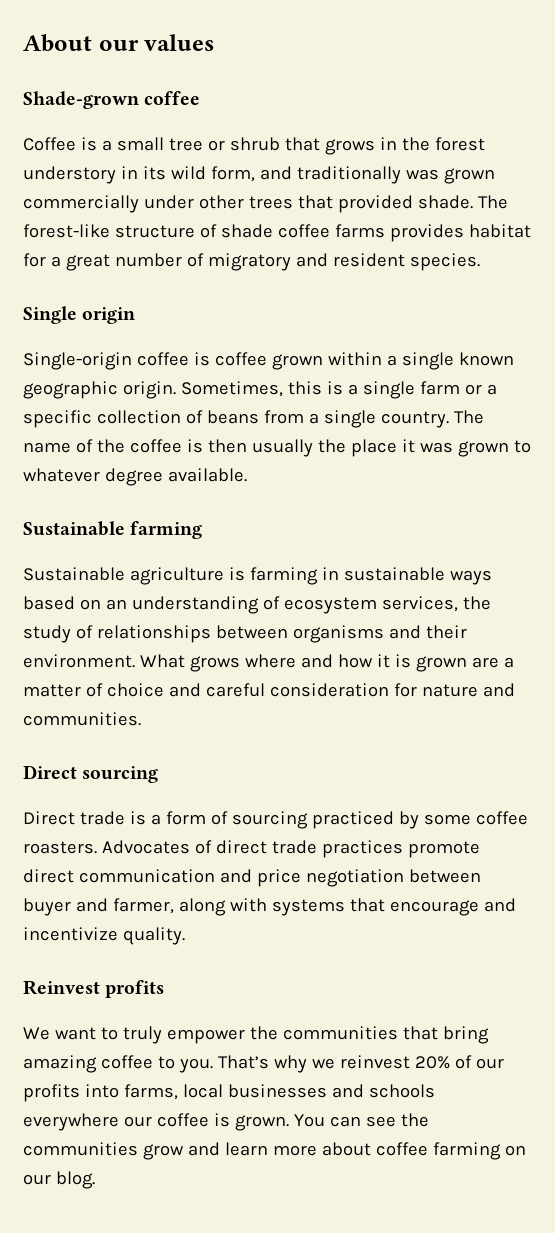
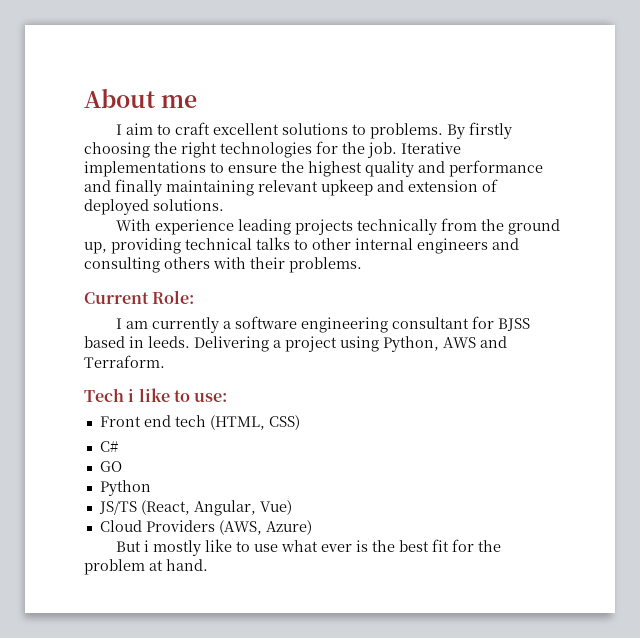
- About our values
- Shade-grown coffee
- Coffee is a small tree or shrub that grows in the forest understory in its wild form, and traditionally was grown commercially under other trees that provided shade. The forest-like structure of shade coffee farms provides habitat for a great number of migratory and resident species.
- Single origin
- Single-origin coffee is coffee grown within a single known geographic origin. Sometimes, this is a single farm or a specific collection of beans from a single country. The name of the coffee is then usually the place it was grown to whatever degree available.
- Sustainable farming
- Sustainable agriculture is farming in sustainable ways based on an understanding of ecosystem services, the study of relationships between organisms and their environment. What grows where and how it is grown are a matter of choice and careful consideration for nature and communities.
- Direct sourcing
- Direct trade is a form of sourcing practiced by some coffee roasters. Advocates of direct trade practices promote direct communication and price negotiation between buyer and farmer, along with systems that encourage and incentivize quality.
- Reinvest profits
- We want to truly empower the communities that bring amazing coffee to you. That’s why we reinvest 20% of our profits into farms, local businesses and schools everywhere our coffee is grown. You can see the communities grow and learn more about coffee farming on our blog.
+ About me
+ I aim to craft excellent solutions to problems. By firstly choosing the right technologies for the job. Iterative implementations to ensure the highest quality and performance and finally maintaining relevant upkeep and extension of deployed solutions.
+ With experience leading projects technically from the ground up, providing technical talks to other internal engineers and consulting others with their problems.
+ Current Role:
+ I am currently a software engineering consultant for BJSS based in leeds. Delivering a project using Python, AWS and Terraform.
+ Tech i like to use:
+ Front end tech (HTML, CSS)
+ C#
+ GO
+ Python
+ JS/TS (React, Angular, Vue)
+ Cloud Providers (AWS, Azure)
+ But i mostly like to use what ever is the best fit for the problem at hand.

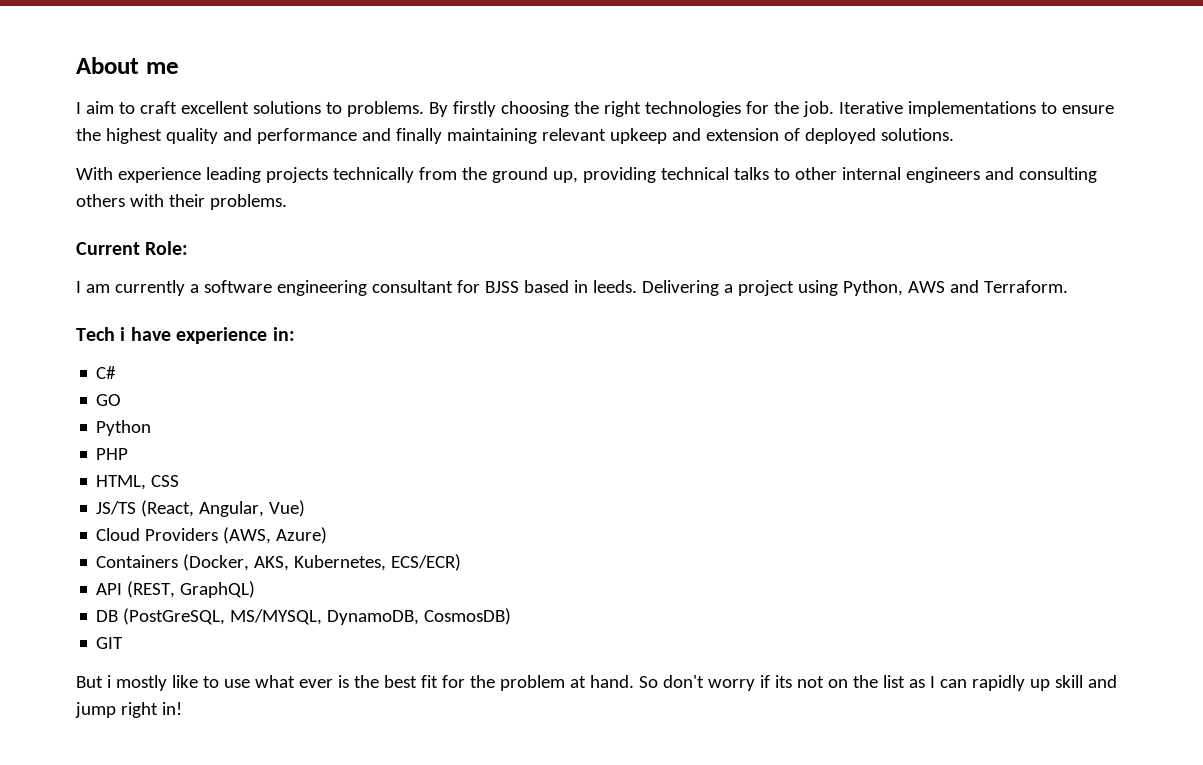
- Tech i like to use:
- Front end tech (HTML, CSS)
+ Tech i have experience in:
+ PHP
+ HTML, CSS
+ Containers (Docker, AKS, Kubernetes, ECS/ECR)
+ API (REST, GraphQL)
+ DB (PostGreSQL, MS/MYSQL, DynamoDB, CosmosDB)
+ GIT
+ So don't worry if its not on the list as I can rapidly up skill and jump right in!

